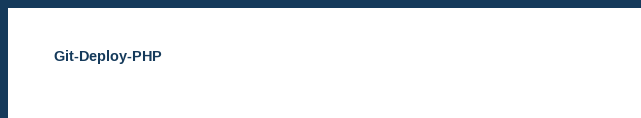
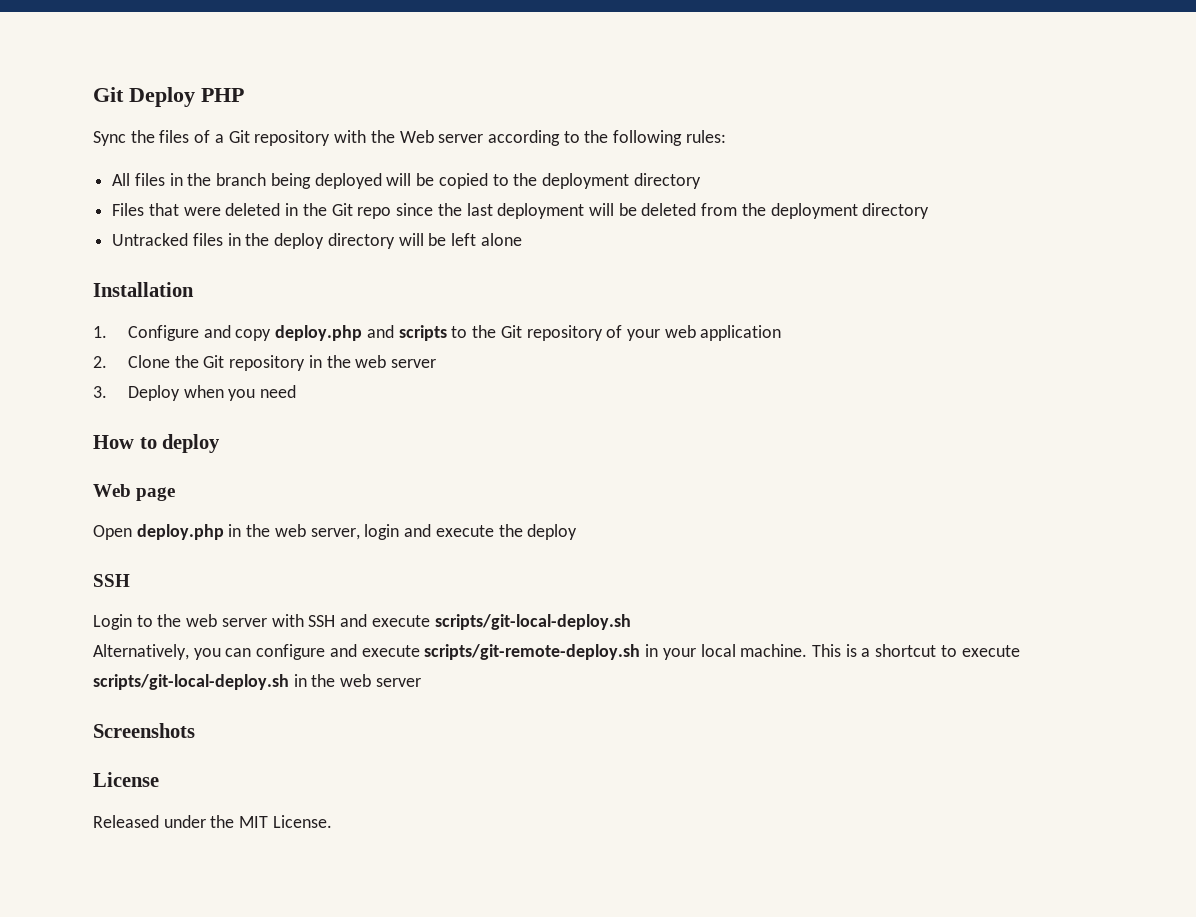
- Git-Deploy-PHP
+ Git Deploy PHP
+ Sync the files of a Git repository with the Web server according to the following rules:
+ All files in the branch being deployed will be copied to the deployment directory
+ Files that were deleted in the Git repo since the last deployment will be deleted from the deployment directory
+ Untracked files in the deploy directory will be left alone
+ Installation
+ 1. Configure and copy deploy.php and scripts to the Git repository of your web application
+ 2. Clone the Git repository in the web server
+ 3. Deploy when you need
+ How to deploy
+ Web page
+ Open deploy.php in the web server, login and execute the deploy
+ SSH
+ Login to the web server with SSH and execute scripts/git-local-deploy.sh
+ Alternatively, you can configure and execute scripts/git-remote-deploy.sh in your local machine. This is a shortcut to execute scripts/git-local-deploy.sh in the web server
+ Screenshots
+ License
+ Released under the MIT License.

